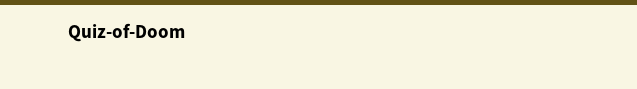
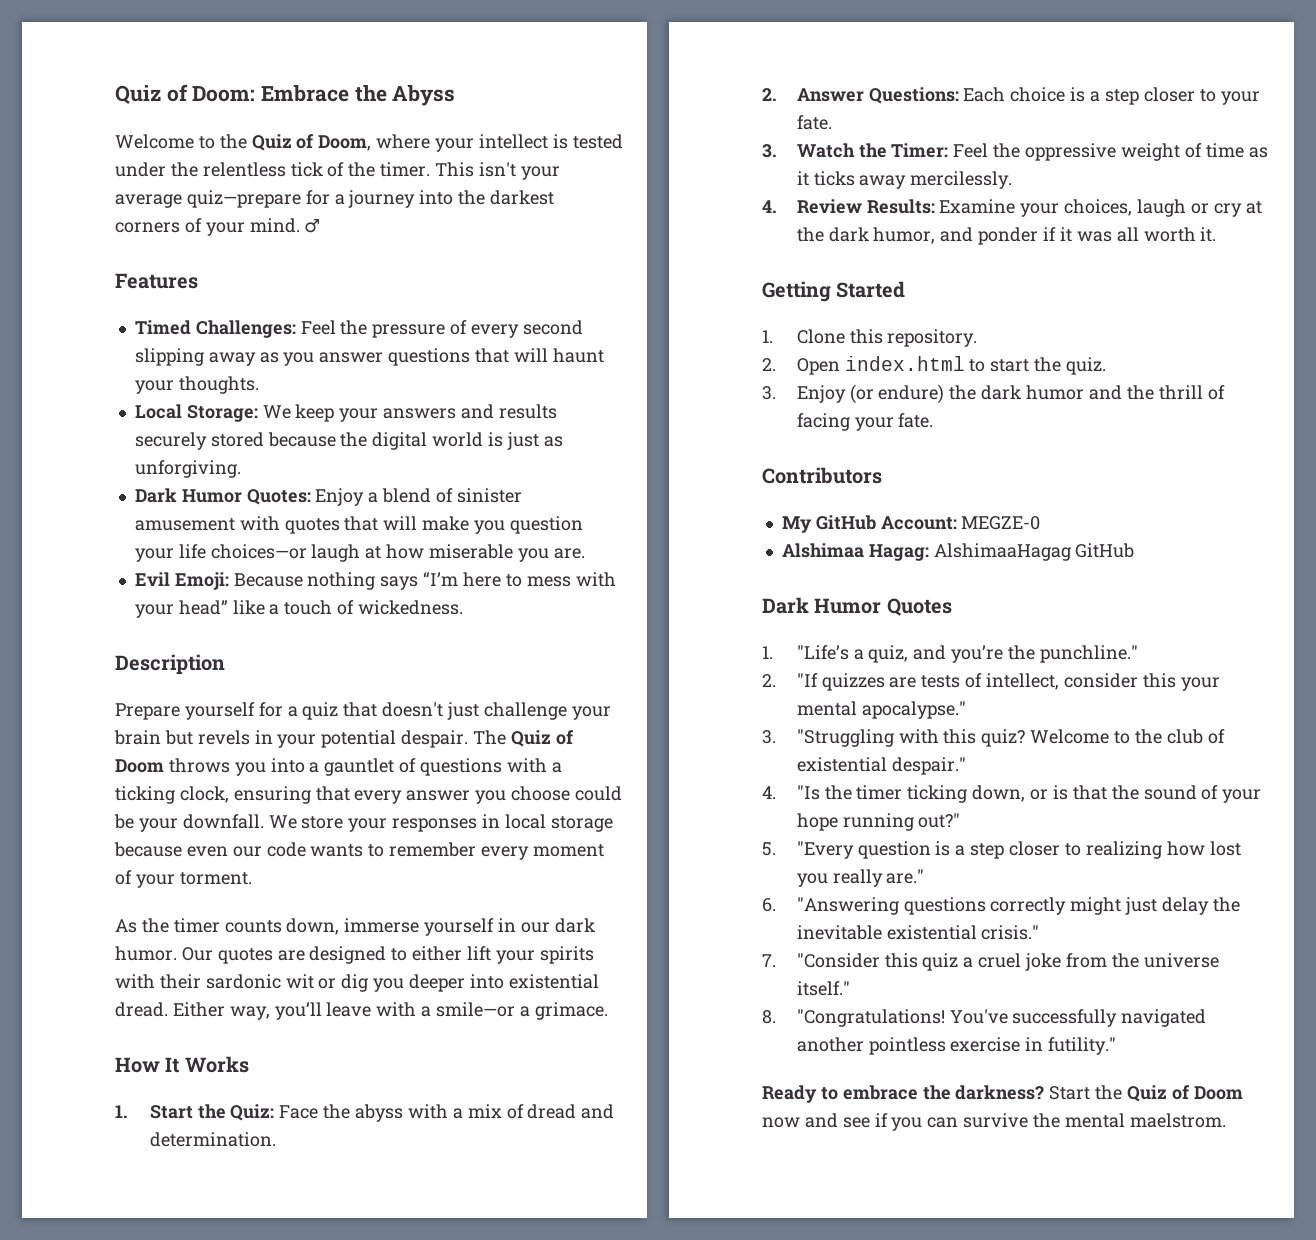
- Quiz-of-Doom
+ Quiz of Doom: Embrace the Abyss
+ Welcome to the Quiz of Doom, where your intellect is tested under the relentless tick of the timer. This isn't your average quiz—prepare for a journey into the darkest corners of your mind. ♂
+ Features
+ Timed Challenges: Feel the pressure of every second slipping away as you answer questions that will haunt your thoughts.
+ Local Storage: We keep your answers and results securely stored because the digital world is just as unforgiving.
+ Dark Humor Quotes: Enjoy a blend of sinister amusement with quotes that will make you question your life choices—or laugh at how miserable you are.
+ Evil Emoji: Because nothing says “I’m here to mess with your head” like a touch of wickedness.
+ Description
+ Prepare yourself for a quiz that doesn't just challenge your brain but revels in your potential despair. The Quiz of Doom throws you into a gauntlet of questions with a ticking clock, ensuring that every answer you choose could be your downfall. We store your responses in local storage because even our code wants to remember every moment of your torment.
+ As the timer counts down, immerse yourself in our dark humor. Our quotes are designed to either lift your spirits with their sardonic wit or dig you deeper into existential dread. Either way, you’ll leave with a smile—or a grimace.
+ How It Works
+ 1. Start the Quiz: Face the abyss with a mix of dread and determination.
+ 2. Answer Questions: Each choice is a step closer to your fate.
+ 3. Watch the Timer: Feel the oppressive weight of time as it ticks away mercilessly.
+ 4. Review Results: Examine your choices, laugh or cry at the dark humor, and ponder if it was all worth it.
+ Getting Started
+ 1. Clone this repository.
+ 2. Open index.html to start the quiz.
+ 3. Enjoy (or endure) the dark humor and the thrill of facing your fate.
+ Contributors
+ My GitHub Account: MEGZE-0
+ Alshimaa Hagag: AlshimaaHagag GitHub
+ Dark Humor Quotes
+ 1. "Life’s a quiz, and you’re the punchline."
+ 2. "If quizzes are tests of intellect, consider this your mental apocalypse."
+ 3. "Struggling with this quiz? Welcome to the club of existential despair."
+ 4. "Is the timer ticking down, or is that the sound of your hope running out?"
+ 5. "Every question is a step closer to realizing how lost you really are."
+ 6. "Answering questions correctly might just delay the inevitable existential crisis."
+ 7. "Consider this quiz a cruel joke from the universe itself."
+ 8. "Congratulations! You've successfully navigated another pointless exercise in futility."
+ Ready to embrace the darkness? Start the Quiz of Doom now and see if you can survive the mental maelstrom.

